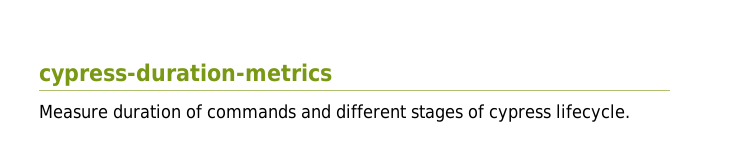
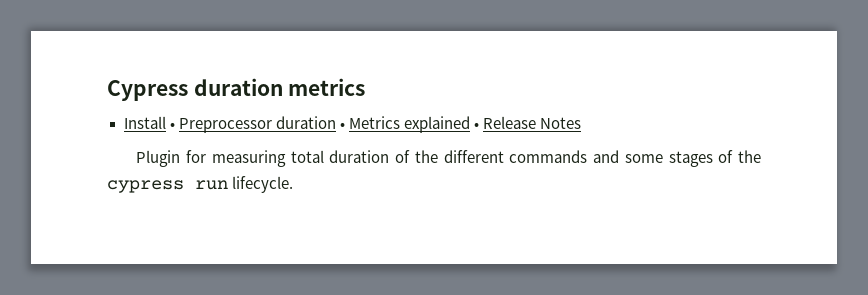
- cypress-duration-metrics
- Measure duration of commands and different stages of cypress lifecycle.
+ Cypress duration metrics
+ Install • Preprocessor duration • Metrics explained • Release Notes
+ Plugin for measuring total duration of the different commands and some stages of the cypress run lifecycle.

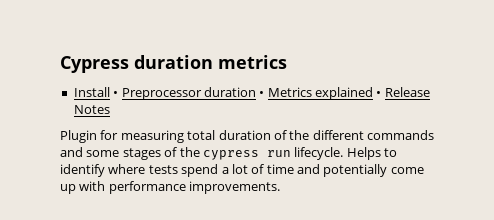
+ Helps to identify where tests spend a lot of time and potentially come up with performance improvements.

